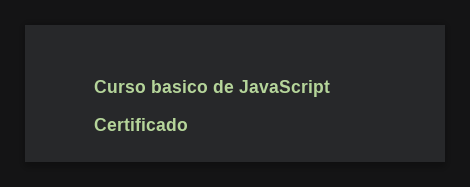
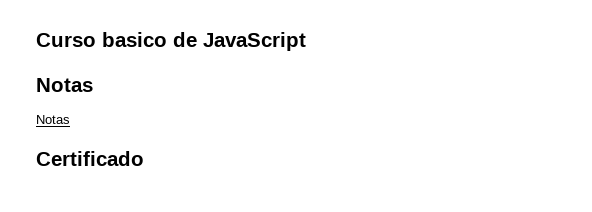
  Curso basico de JavaScript
+ Notas
+ Notas

